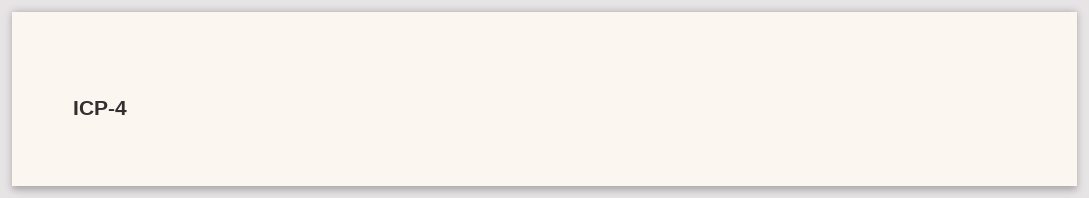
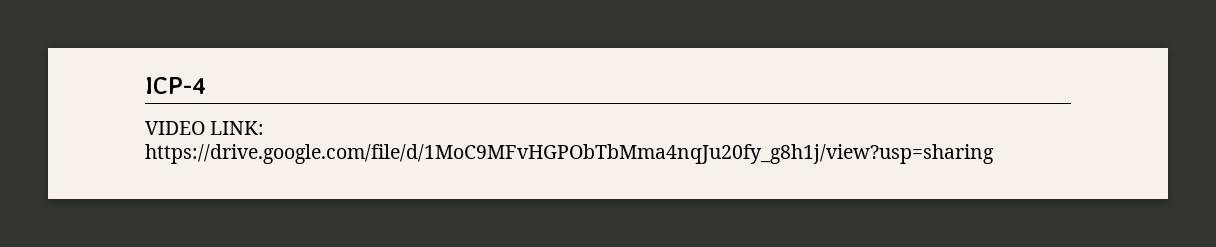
+ VIDEO LINK: https://drive.google.com/file/d/1MoC9MFvHGPObTbMma4nqJu20fy_g8h1j/view?usp=sharing

